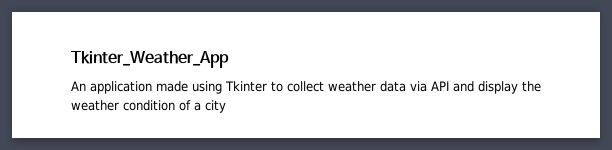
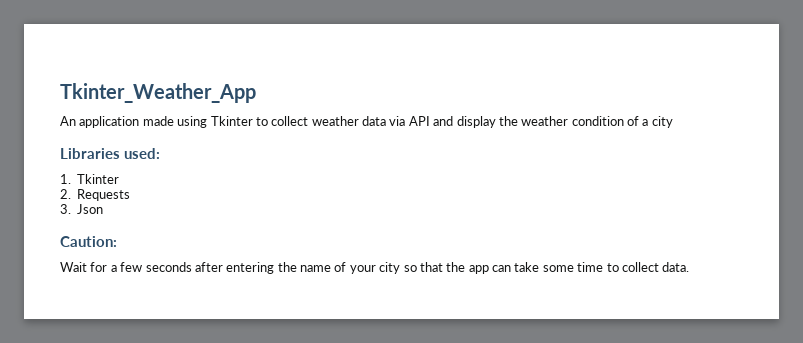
+ Libraries used:
+ 1. Tkinter
+ 2. Requests
+ 3. Json
+ Caution:
+ Wait for a few seconds after entering the name of your city so that the app can take some time to collect data.

